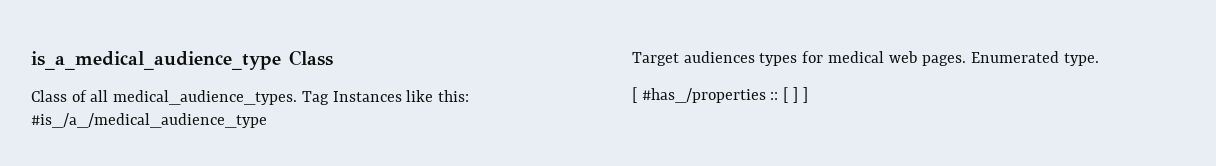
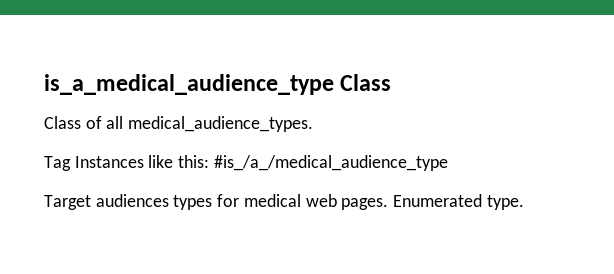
- Class of all medical_audience_types. Tag Instances like this: #is_/a_/medical_audience_type
+ Class of all medical_audience_types.
+ Tag Instances like this: #is_/a_/medical_audience_type
- [ #has_/properties :: [ ] ]

